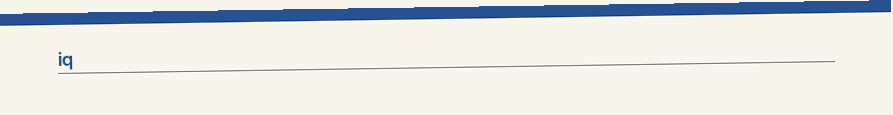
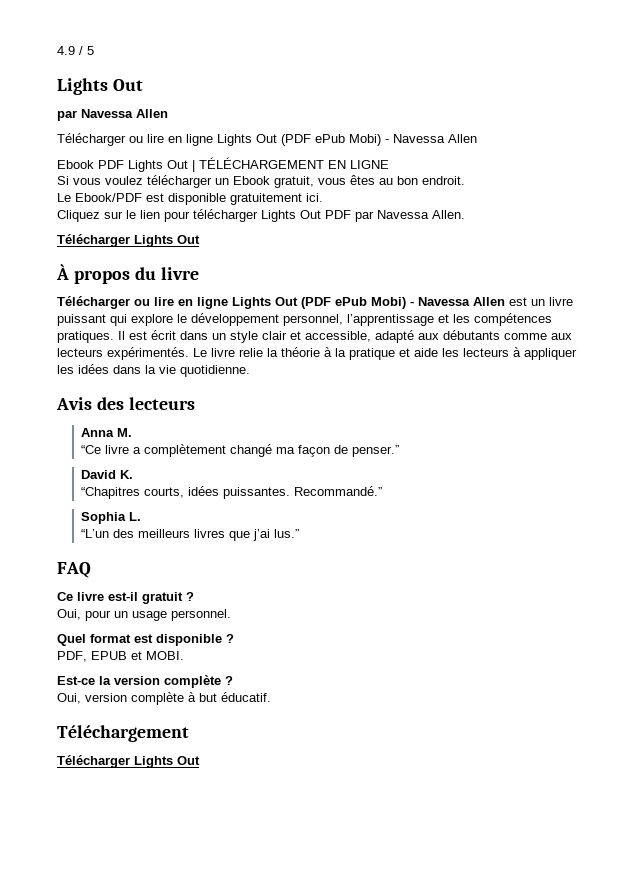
- iq
+ 4.9 / 5
+ Lights Out
+ par Navessa Allen
+ Télécharger ou lire en ligne Lights Out (PDF ePub Mobi) - Navessa Allen
+ Ebook PDF Lights Out | TÉLÉCHARGEMENT EN LIGNE
+ Si vous voulez télécharger un Ebook gratuit, vous êtes au bon endroit.
+ Le Ebook/PDF est disponible gratuitement ici.
+ Cliquez sur le lien pour télécharger Lights Out PDF par Navessa Allen.
+ Télécharger Lights Out
+ À propos du livre
+ Télécharger ou lire en ligne Lights Out (PDF ePub Mobi) - Navessa Allen est un livre puissant qui explore le développement personnel, l’apprentissage et les compétences pratiques. Il est écrit dans un style clair et accessible, adapté aux débutants comme aux lecteurs expérimentés. Le livre relie la théorie à la pratique et aide les lecteurs à appliquer les idées dans la vie quotidienne.
+ Avis des lecteurs
+ Anna M.
+ “Ce livre a complètement changé ma façon de penser.”
+ David K.
+ “Chapitres courts, idées puissantes. Recommandé.”
+ Sophia L.
+ “L’un des meilleurs livres que j’ai lus.”
+ FAQ
+ Ce livre est-il gratuit ?
+ Oui, pour un usage personnel.
+ Quel format est disponible ?
+ PDF, EPUB et MOBI.
+ Est-ce la version complète ?
+ Oui, version complète à but éducatif.
+ Téléchargement
+ Télécharger Lights Out

